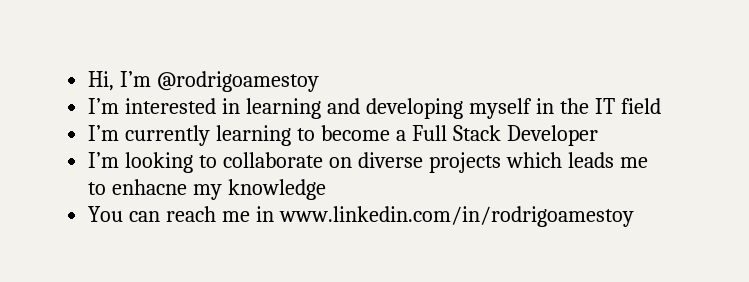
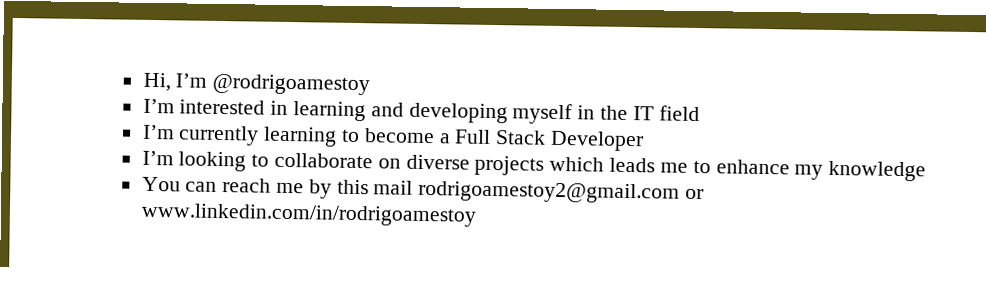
- I’m looking to collaborate on diverse projects which leads me to enhacne my knowledge
+ I’m looking to collaborate on diverse projects which leads me to enhance my knowledge
- You can reach me in www.linkedin.com/in/rodrigoamestoy
+ You can reach me by this mail rodrigoamestoy2@gmail.com or www.linkedin.com/in/rodrigoamestoy

